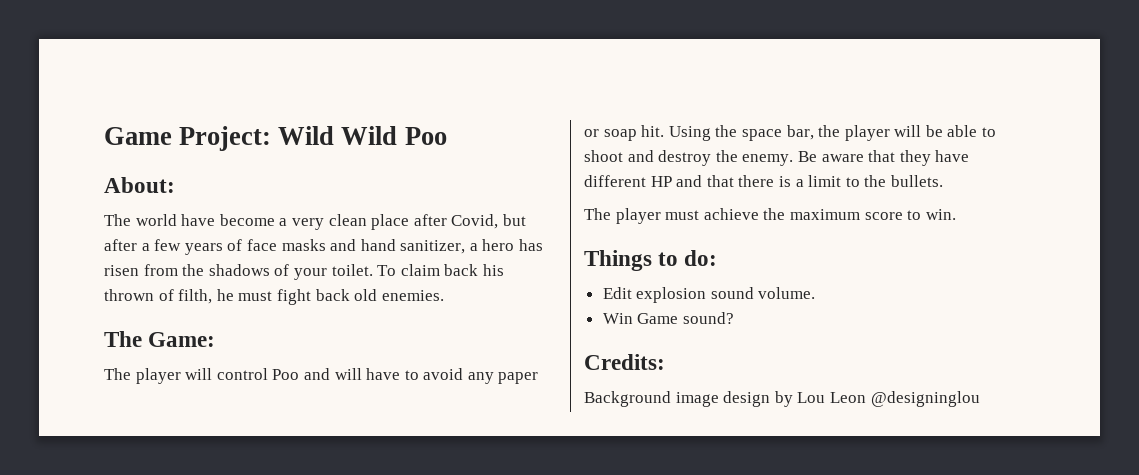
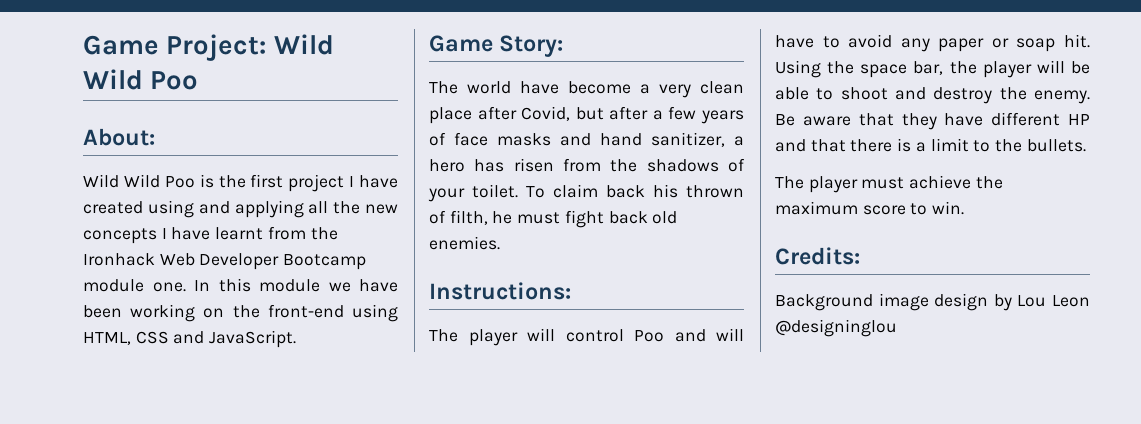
+ Wild Wild Poo is the first project I have created using and applying all the new concepts I have learnt from the Ironhack Web Developer Bootcamp module one. In this module we have been working on the front-end using HTML, CSS and JavaScript.
+ Game Story:
- The Game:
+ Instructions:
- Things to do:
- Edit explosion sound volume.
- Win Game sound?

